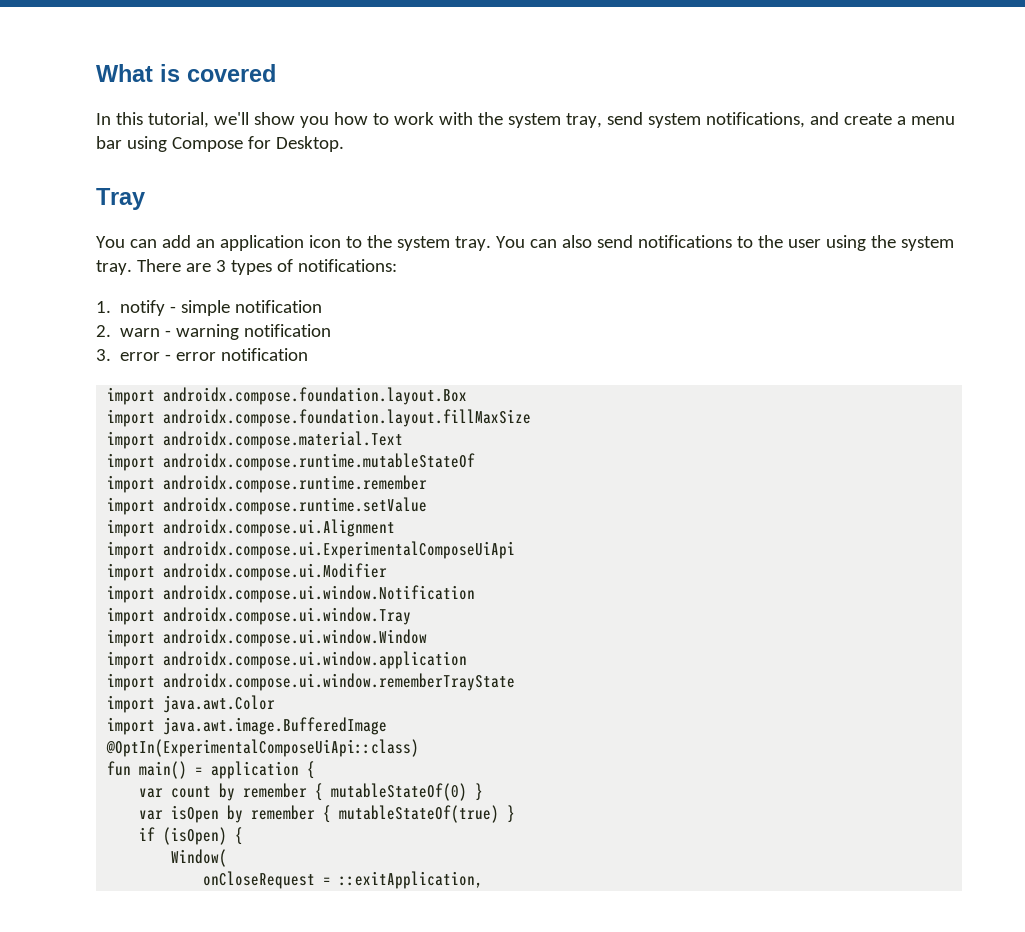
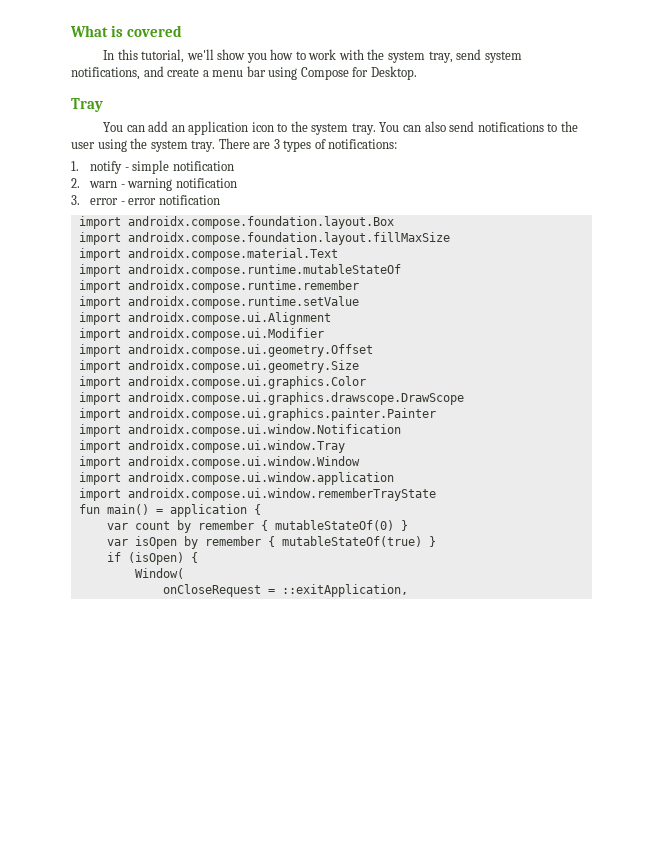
- import androidx.compose.ui.ExperimentalComposeUiApi
  import androidx.compose.ui.Modifier
+ import androidx.compose.ui.geometry.Offset
+ import androidx.compose.ui.geometry.Size
+ import androidx.compose.ui.graphics.Color
+ import androidx.compose.ui.graphics.drawscope.DrawScope
+ import androidx.compose.ui.graphics.painter.Painter
- import java.awt.Color
- import java.awt.image.BufferedImage
- @OptIn(ExperimentalComposeUiApi::class)

